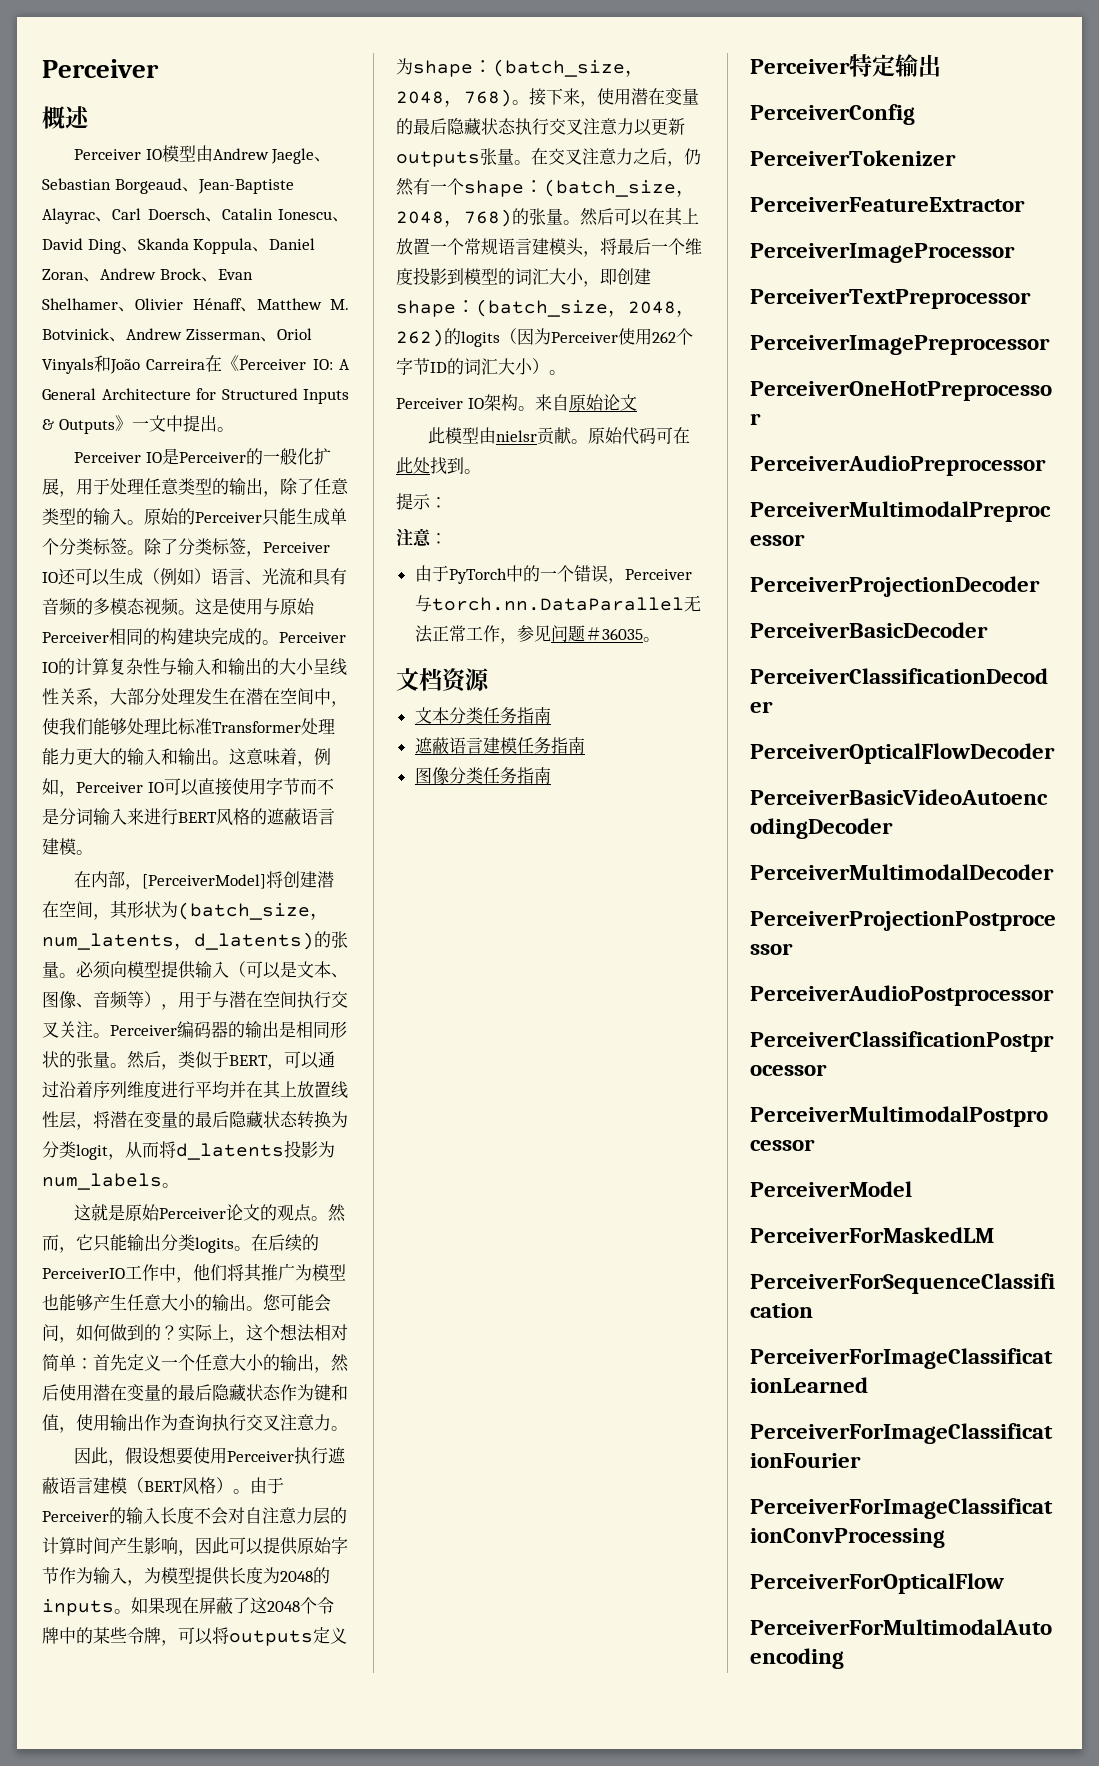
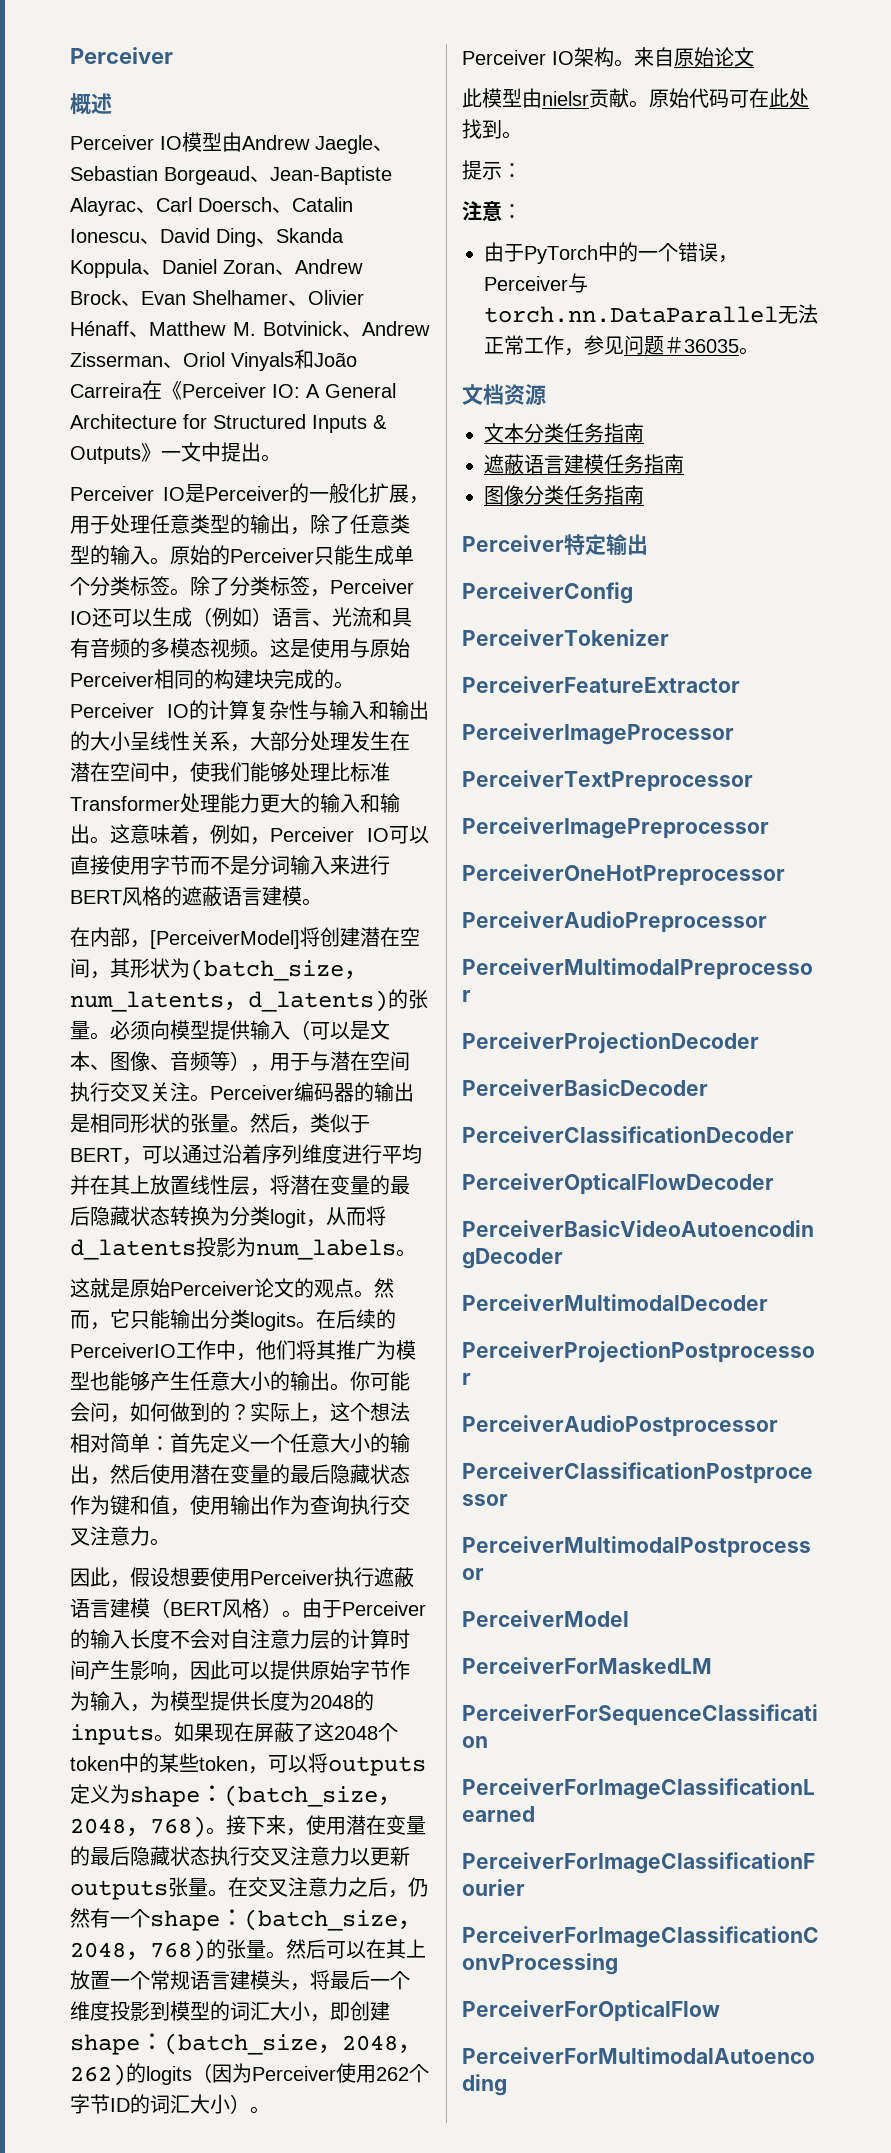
- 您可能会问，如何做到的？
+ 你可能会问，如何做到的？
- 如果现在屏蔽了这2048个令牌中的某些令牌，可以将outputs定义为shape：(batch_size，2048，768)。
+ 如果现在屏蔽了这2048个token中的某些token，可以将outputs定义为shape：(batch_size，2048，768)。

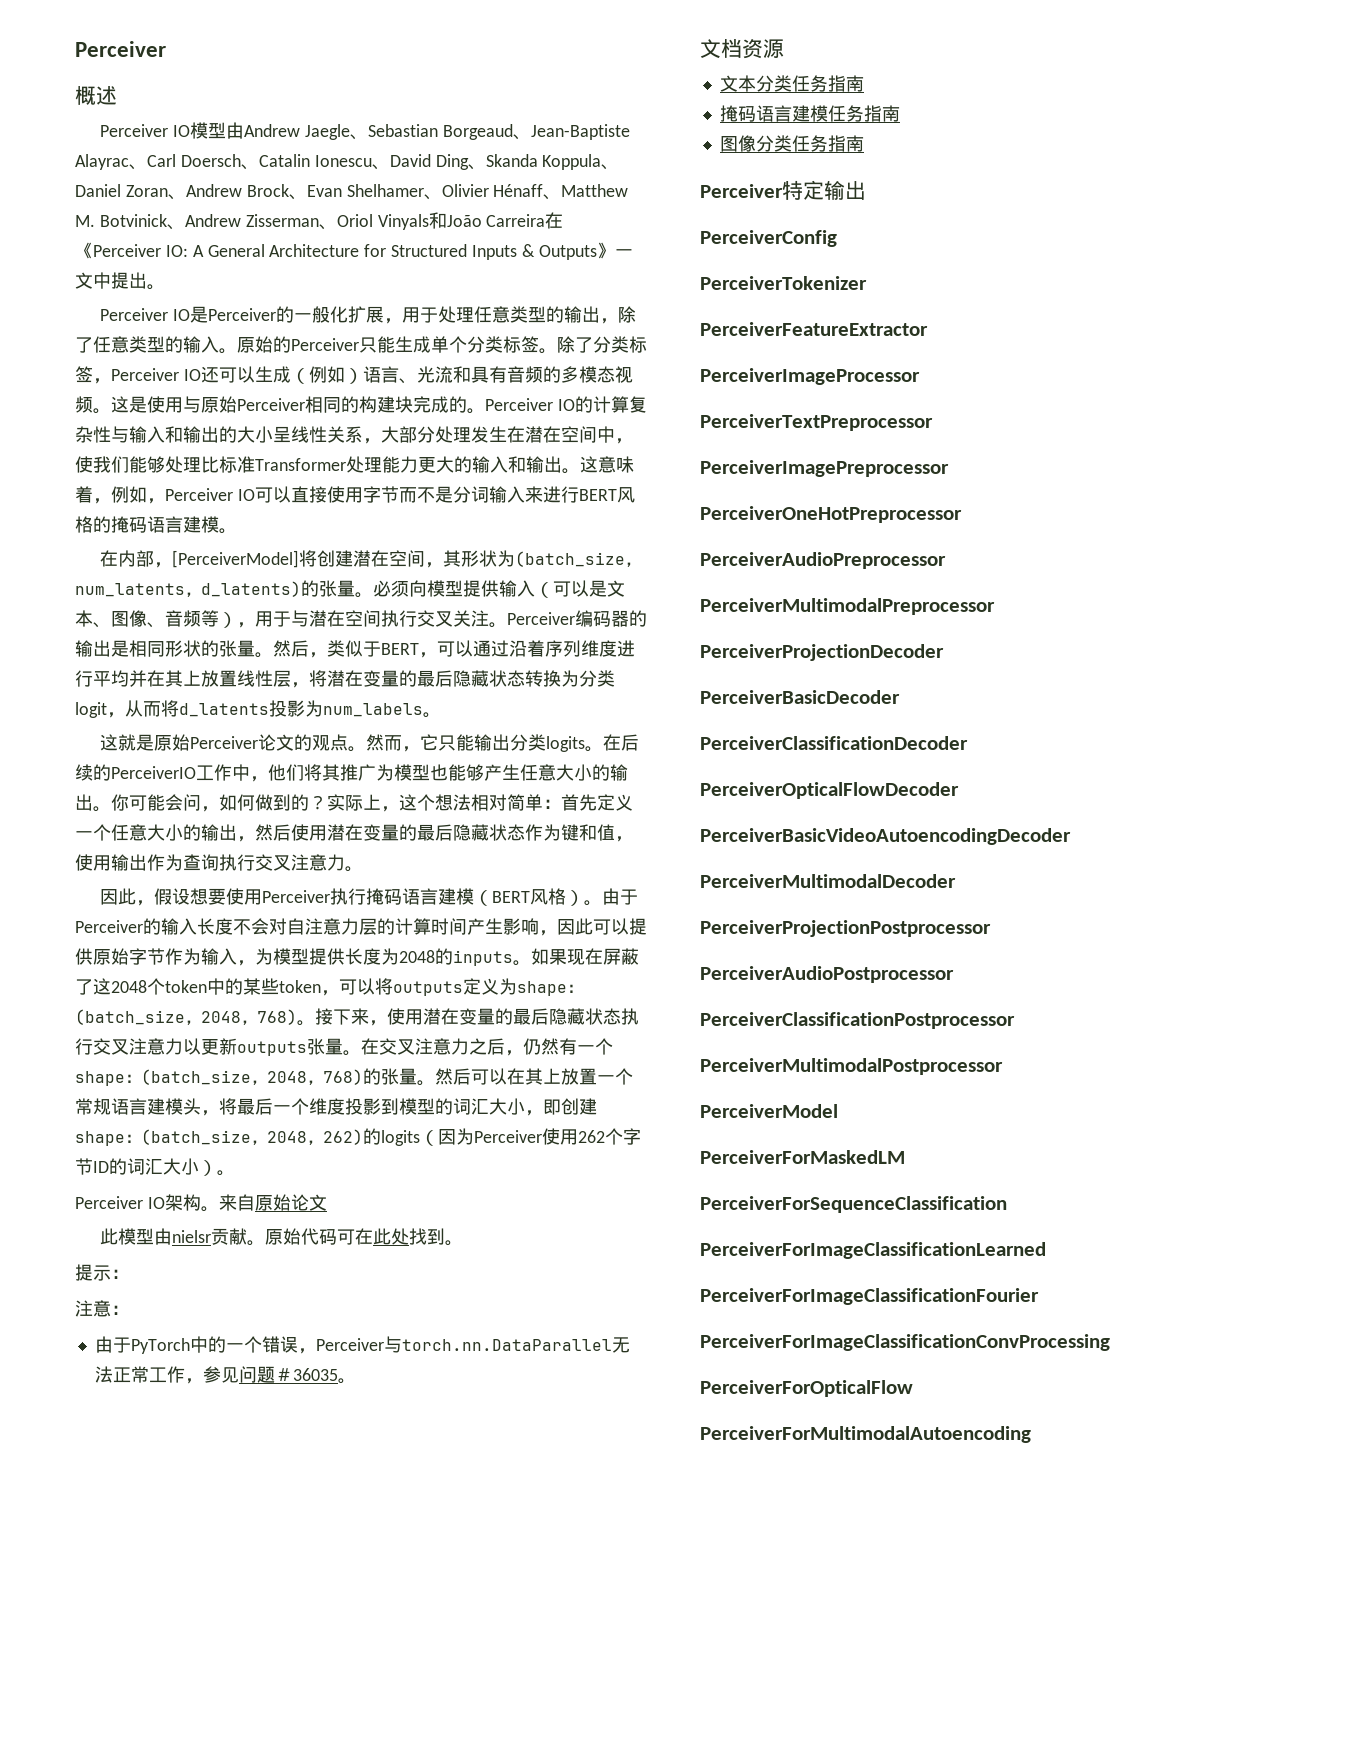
- 这意味着，例如，Perceiver IO可以直接使用字节而不是分词输入来进行BERT风格的遮蔽语言建模。
+ 这意味着，例如，Perceiver IO可以直接使用字节而不是分词输入来进行BERT风格的掩码语言建模。
- 因此，假设想要使用Perceiver执行遮蔽语言建模（BERT风格）。
+ 因此，假设想要使用Perceiver执行掩码语言建模（BERT风格）。
- 遮蔽语言建模任务指南
+ 掩码语言建模任务指南

